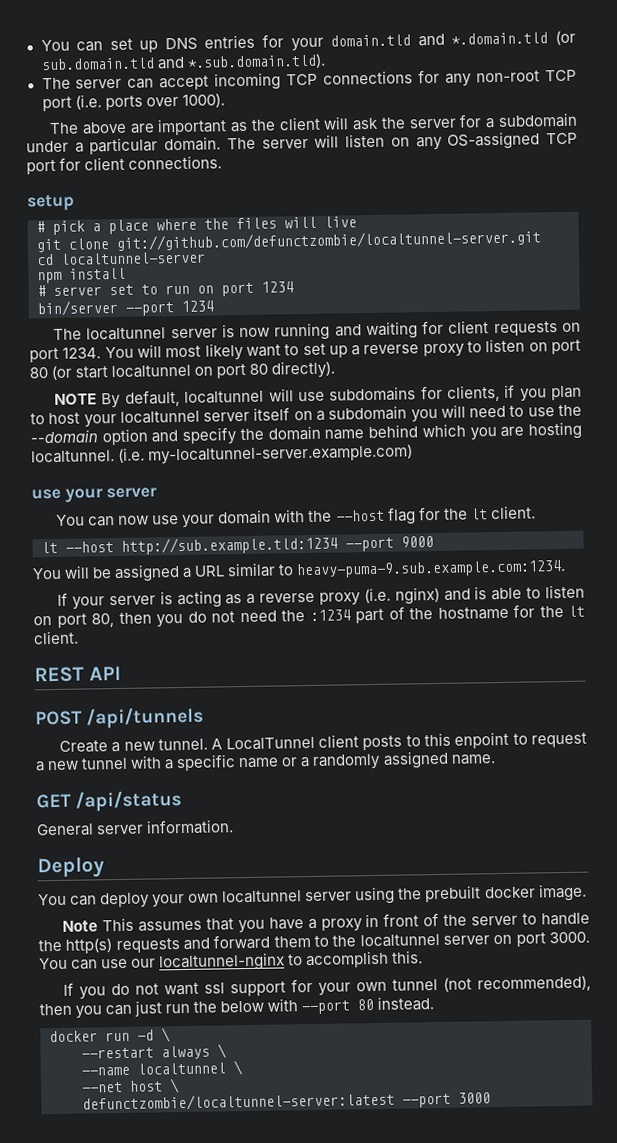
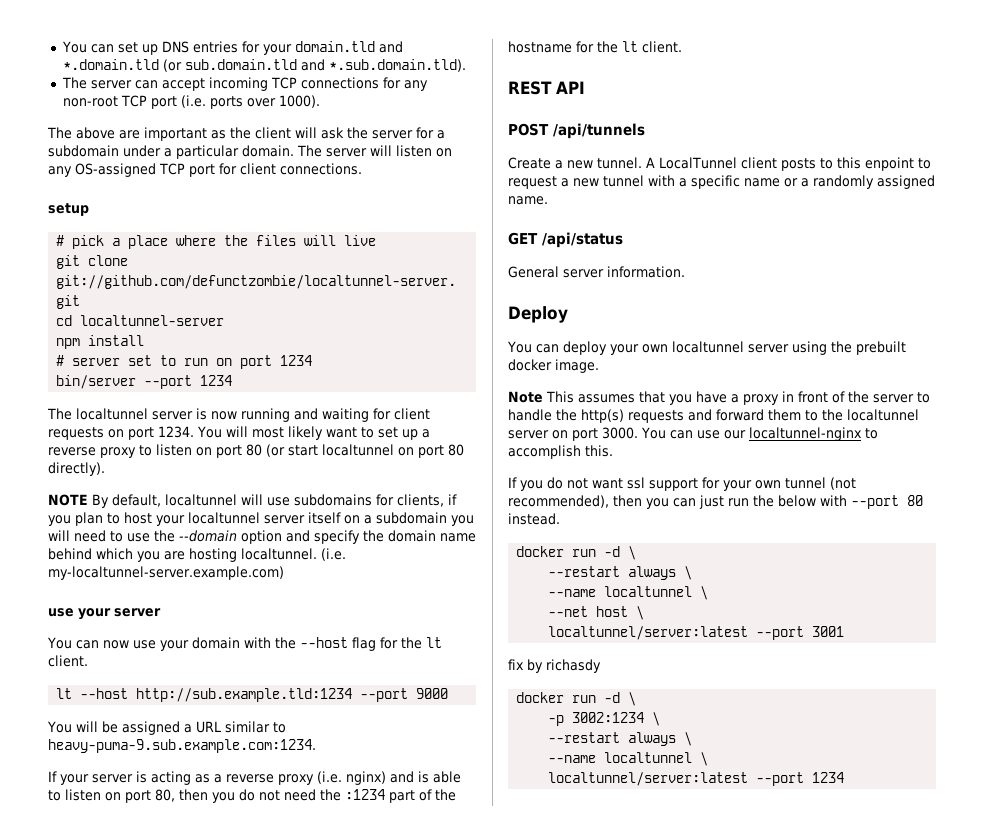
- defunctzombie/localtunnel-server:latest --port 3000
+ localtunnel/server:latest --port 3001
+ fix by richasdy
+ docker run -d \
+ -p 3002:1234 \
+ --restart always \
+ --name localtunnel \
+ localtunnel/server:latest --port 1234

